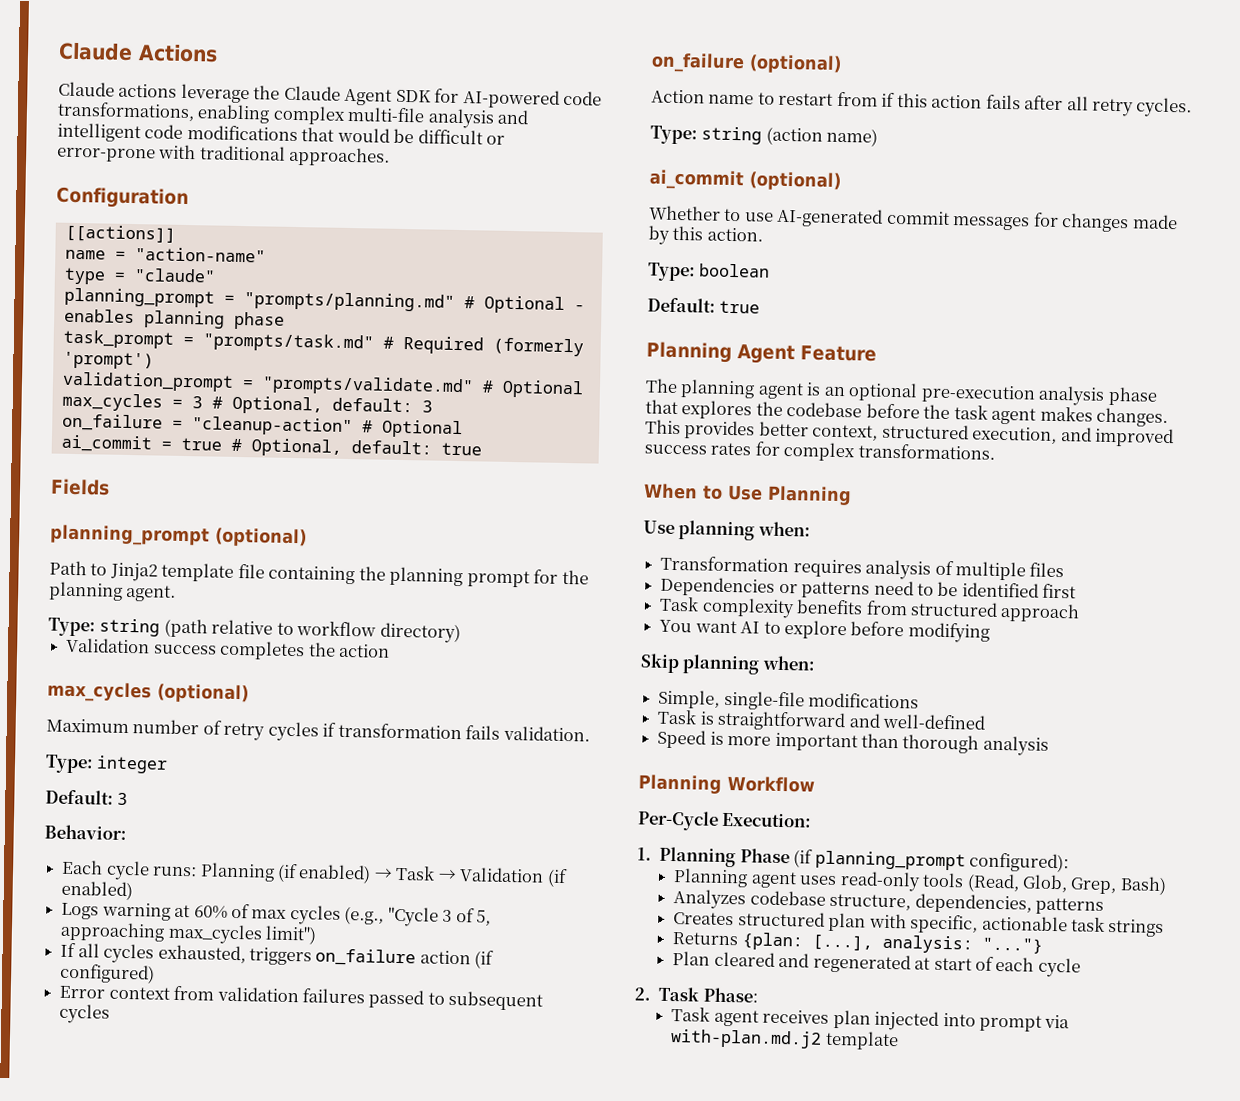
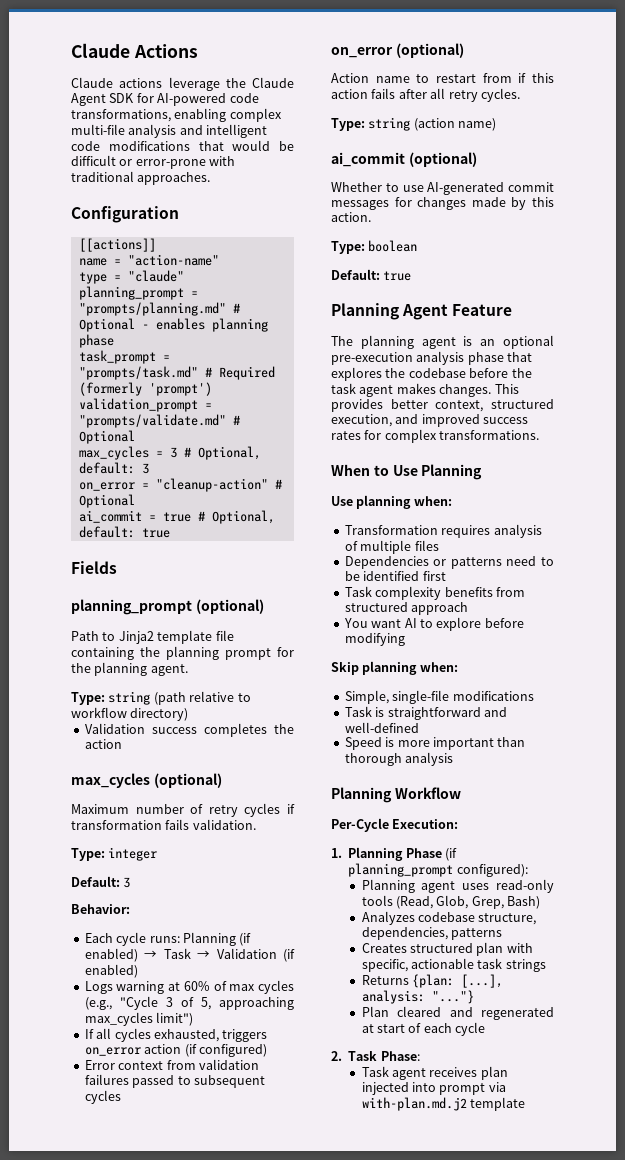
- on_failure = "cleanup-action" # Optional
+ on_error = "cleanup-action" # Optional
- If all cycles exhausted, triggers on_failure action (if configured)
+ If all cycles exhausted, triggers on_error action (if configured)
- on_failure (optional)
+ on_error (optional)

